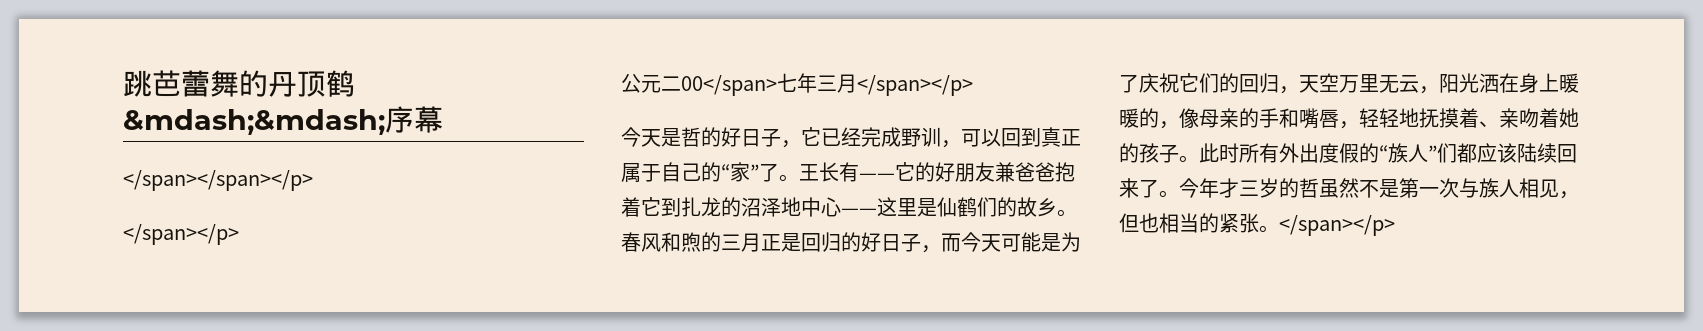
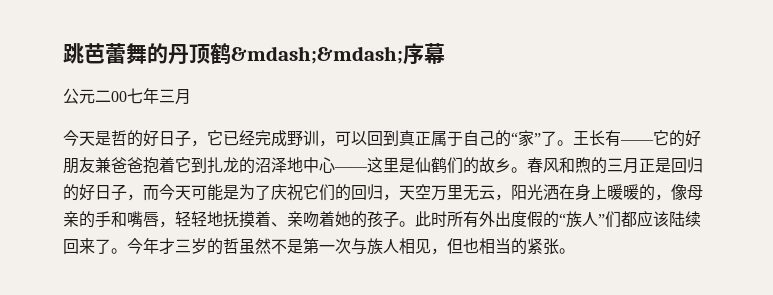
- </span></span></p>
- </span></p>
- 公元二00</span>七年三月</span></p>
+ 公元二00七年三月
- 今年才三岁的哲虽然不是第一次与族人相见，但也相当的紧张。</span></p>
+ 今年才三岁的哲虽然不是第一次与族人相见，但也相当的紧张。

